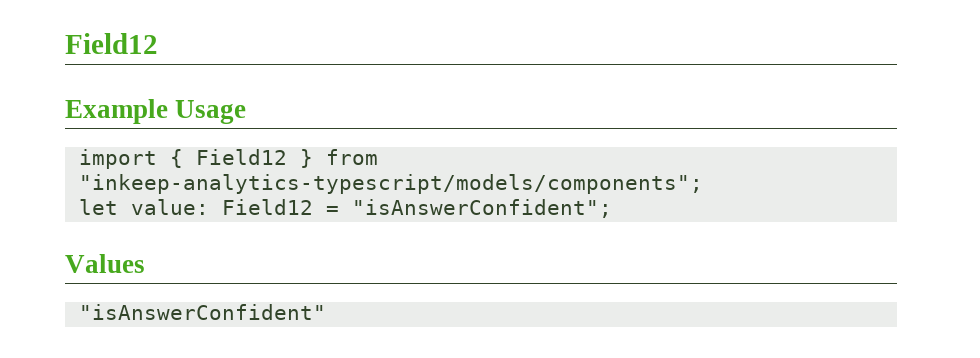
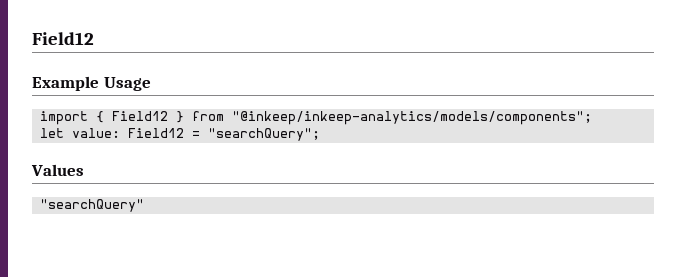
- import { Field12 } from "inkeep-analytics-typescript/models/components";
+ import { Field12 } from "@inkeep/inkeep-analytics/models/components";
- let value: Field12 = "isAnswerConfident";
+ let value: Field12 = "searchQuery";
- "isAnswerConfident"
+ "searchQuery"

